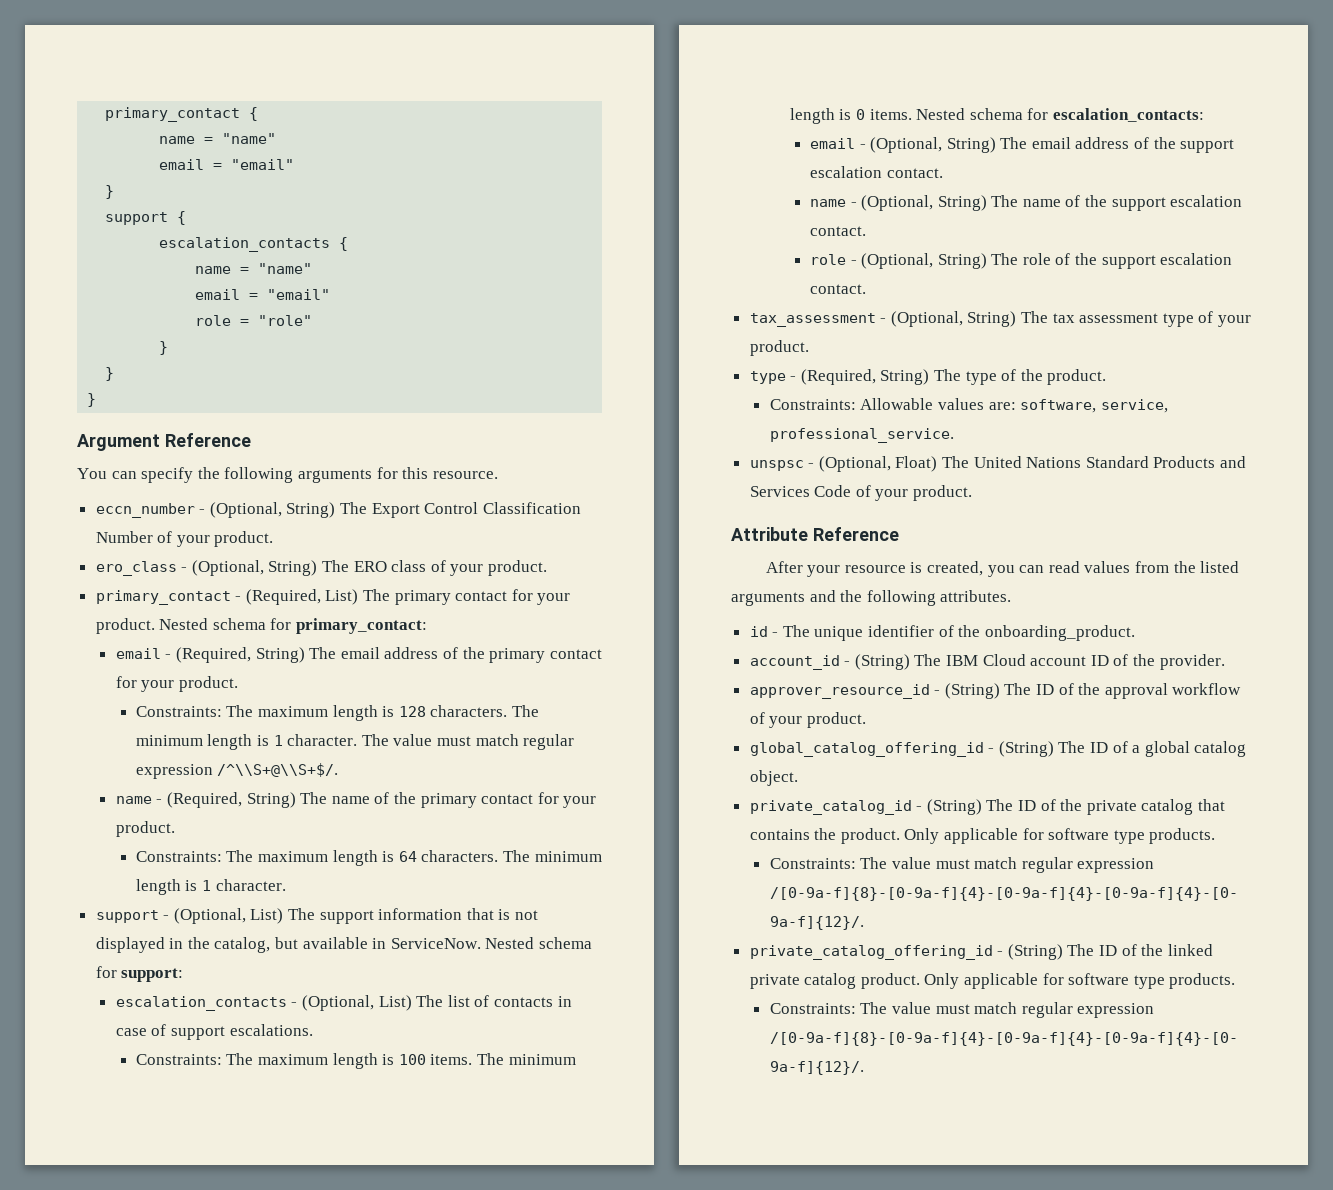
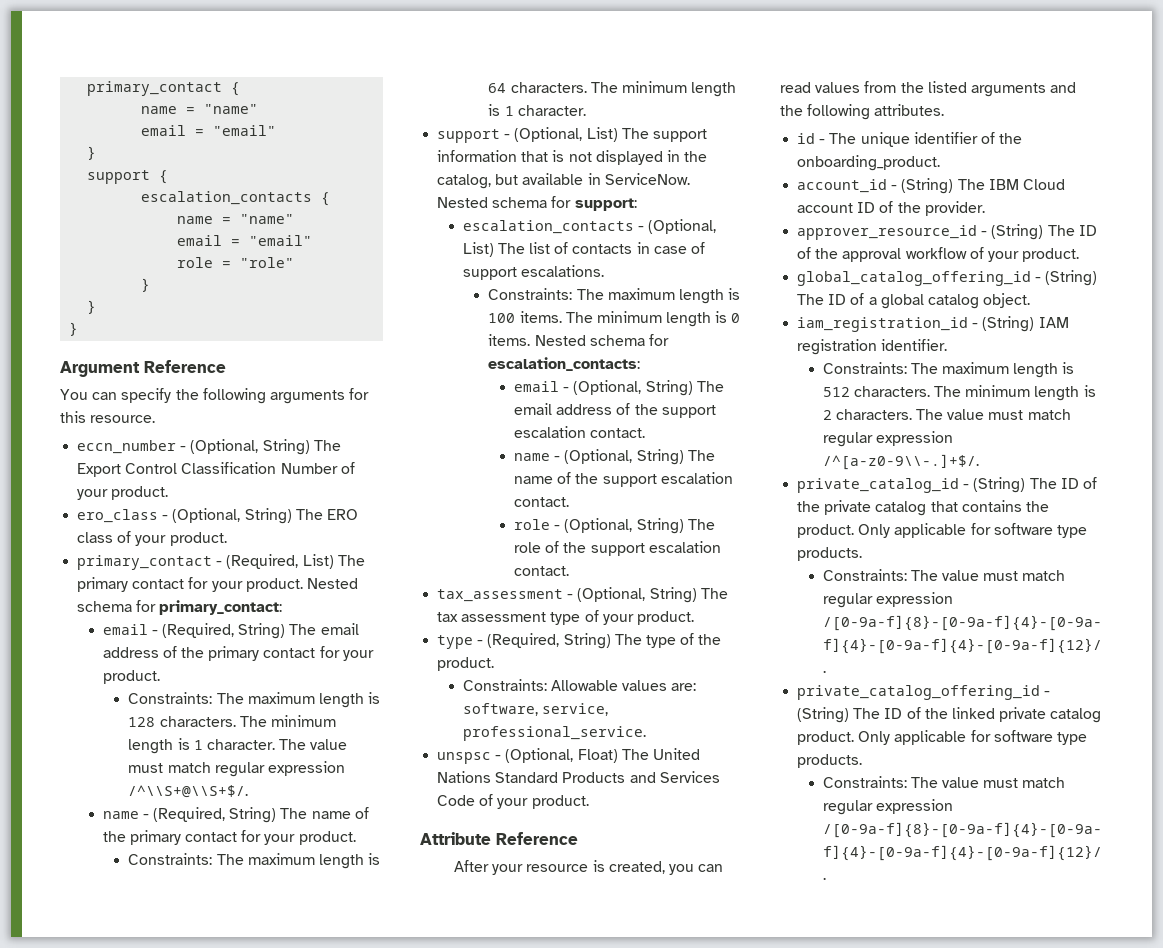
+ iam_registration_id - (String) IAM registration identifier.
+ Constraints: The maximum length is 512 characters. The minimum length is 2 characters. The value must match regular expression /^[a-z0-9\\-.]+$/.

